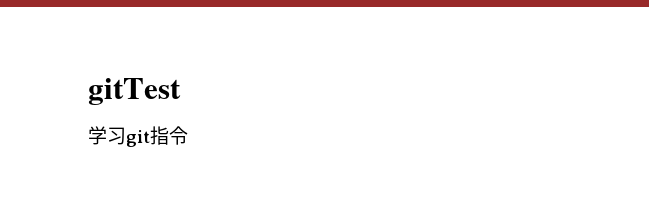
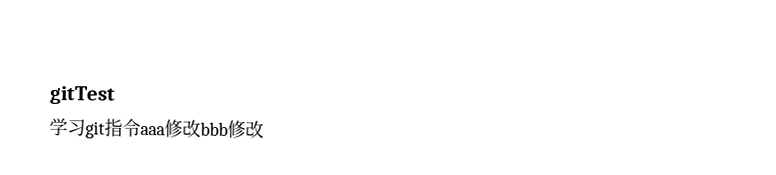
- 学习git指令
+ 学习git指令aaa修改bbb修改

